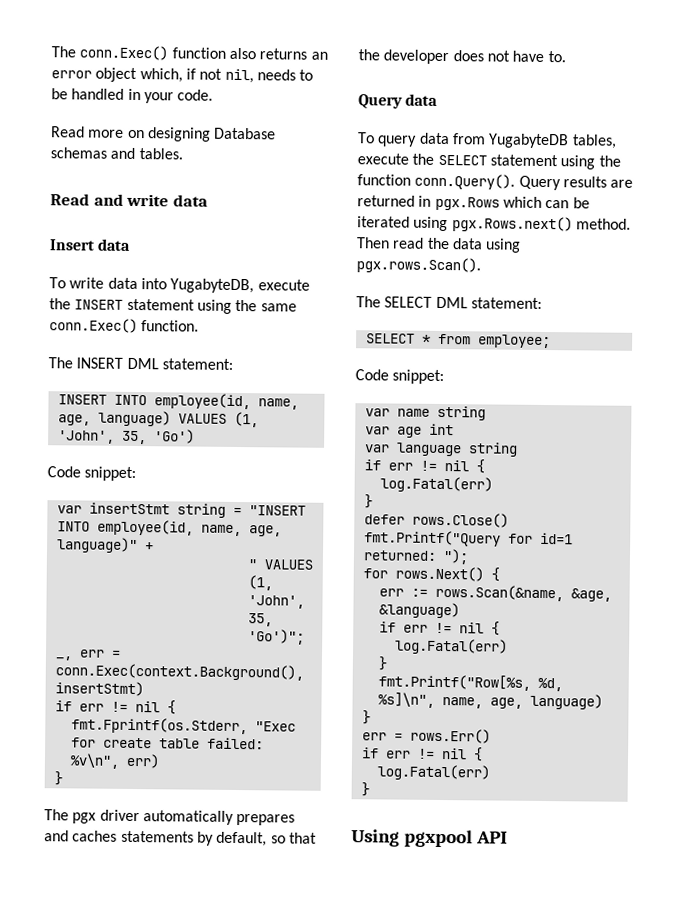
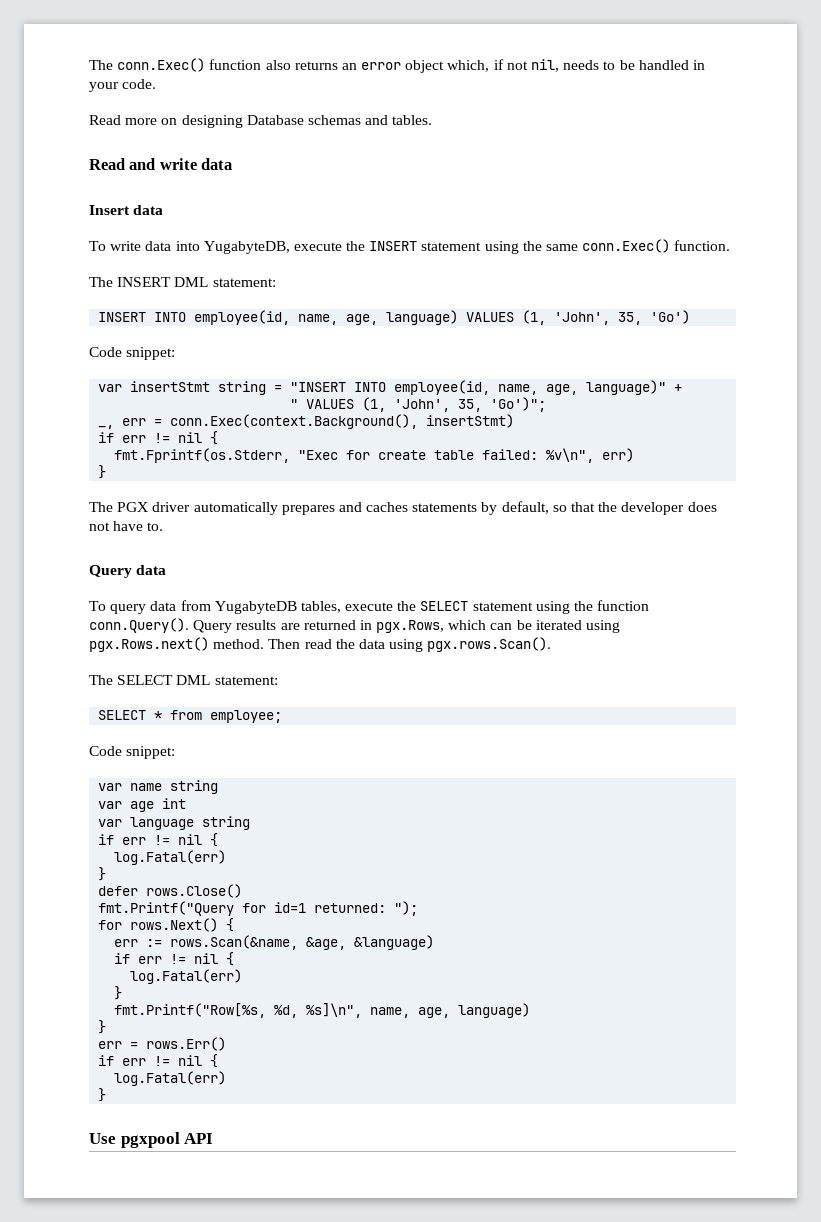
- The pgx driver automatically prepares and caches statements by default, so that the developer does not have to.
+ The PGX driver automatically prepares and caches statements by default, so that the developer does not have to.
- To query data from YugabyteDB tables, execute the SELECT statement using the function conn.Query(). Query results are returned in pgx.Rows which can be iterated using pgx.Rows.next() method.
+ To query data from YugabyteDB tables, execute the SELECT statement using the function conn.Query(). Query results are returned in pgx.Rows, which can be iterated using pgx.Rows.next() method.
- Using pgxpool API
+ Use pgxpool API

